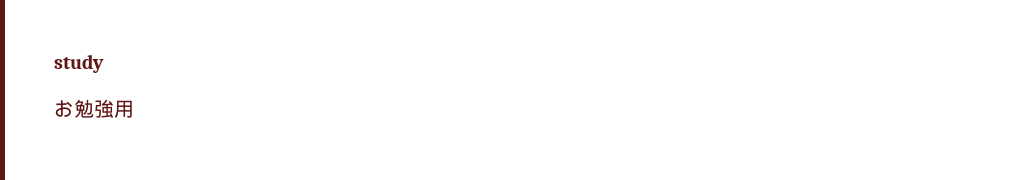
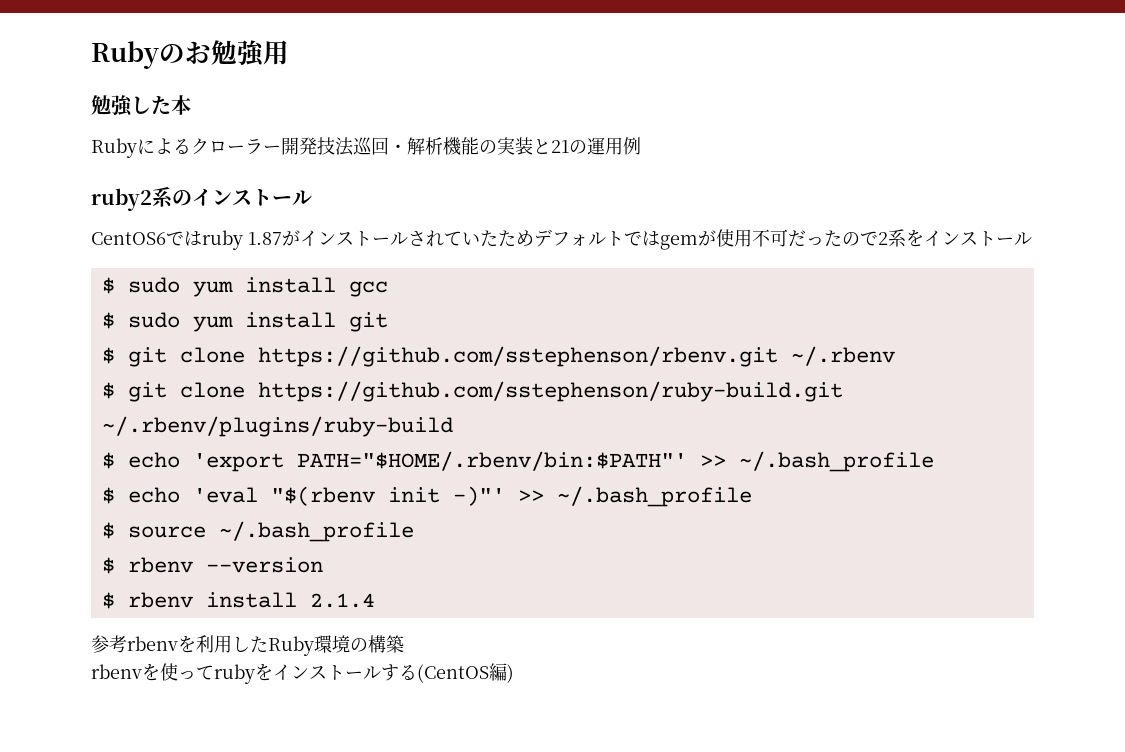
- study
- お勉強用
+ Rubyのお勉強用
+ 勉強した本
+ Rubyによるクローラー開発技法巡回・解析機能の実装と21の運用例
+ ruby2系のインストール
+ CentOS6ではruby 1.87がインストールされていたためデフォルトではgemが使用不可だったので2系をインストール
+ $ sudo yum install gcc
+ $ sudo yum install git
+ $ git clone https://github.com/sstephenson/rbenv.git ~/.rbenv
+ $ git clone https://github.com/sstephenson/ruby-build.git ~/.rbenv/plugins/ruby-build
+ $ echo 'export PATH="$HOME/.rbenv/bin:$PATH"' >> ~/.bash_profile
+ $ echo 'eval "$(rbenv init -)"' >> ~/.bash_profile
+ $ source ~/.bash_profile
+ $ rbenv --version
+ $ rbenv install 2.1.4
+ 参考rbenvを利用したRuby環境の構築
+ rbenvを使ってrubyをインストールする(CentOS編)

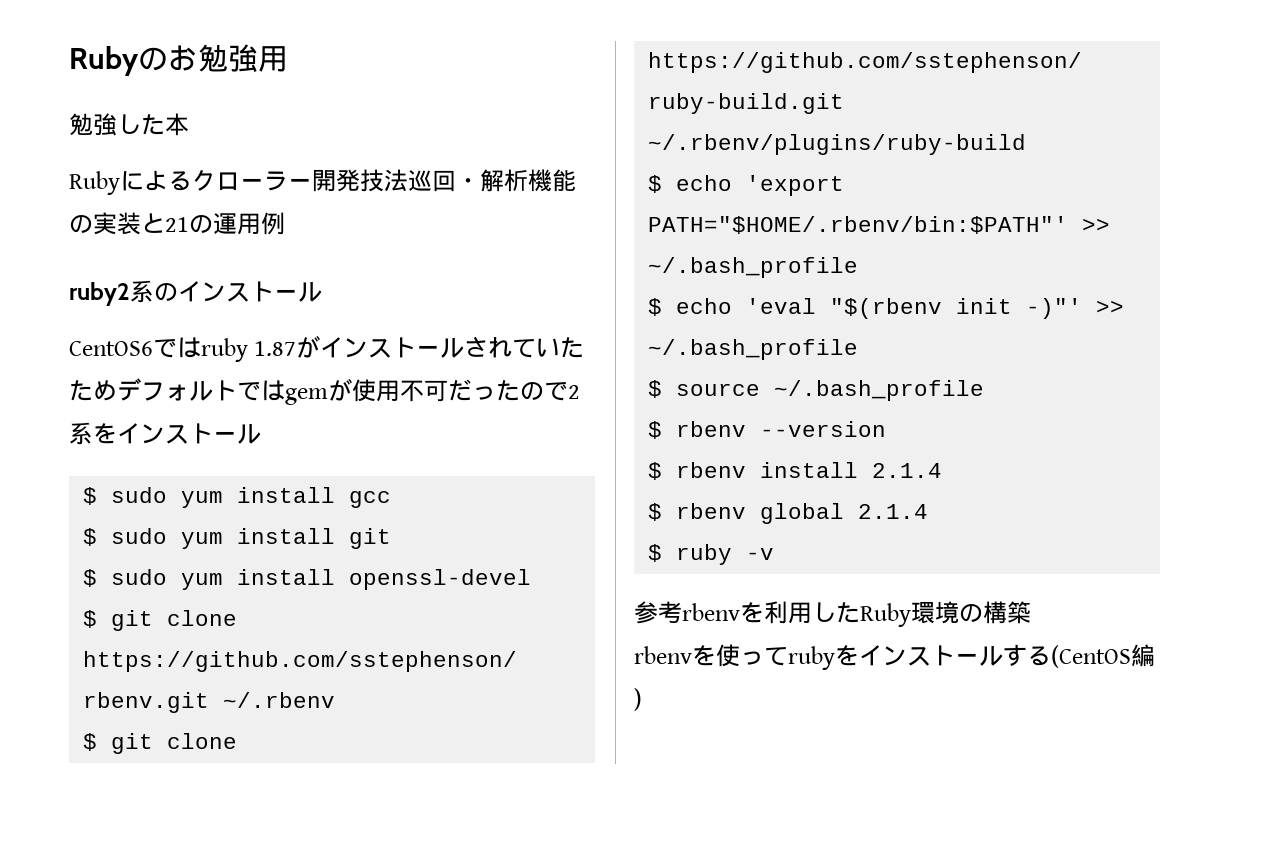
+ $ sudo yum install openssl-devel
+ $ rbenv global 2.1.4
+ $ ruby -v

